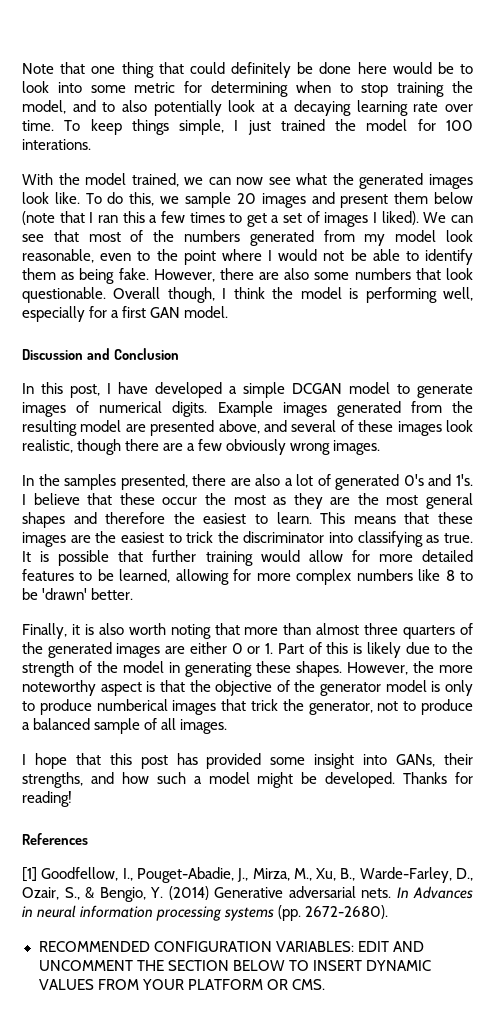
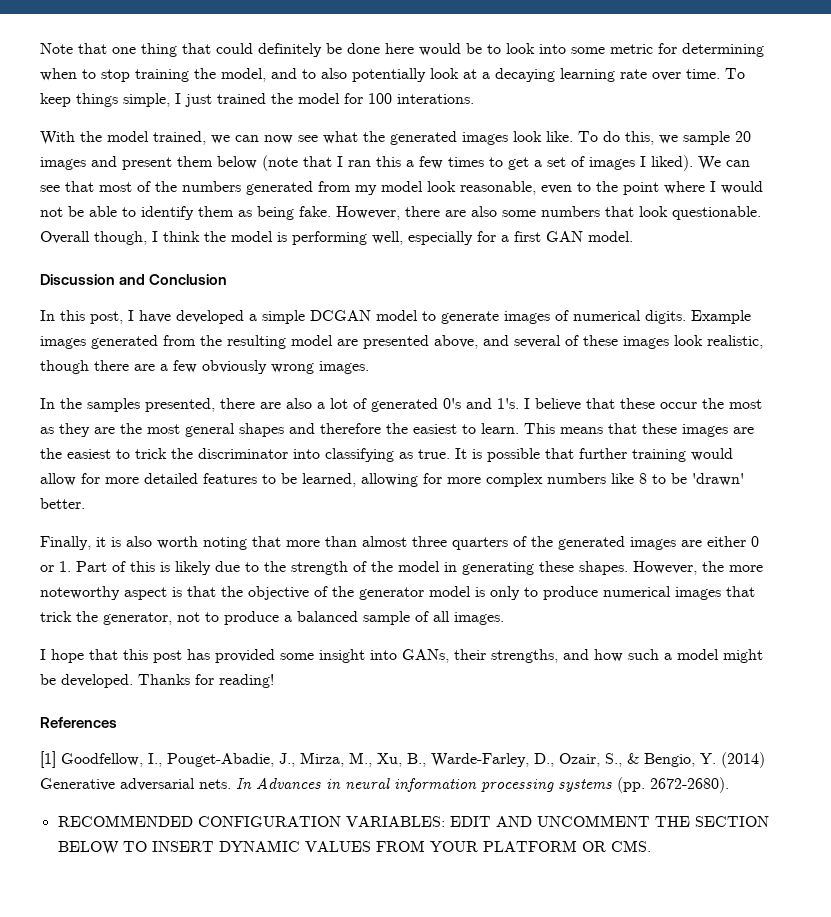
- However, the more noteworthy aspect is that the objective of the generator model is only to produce numberical images that trick the generator, not to produce a balanced sample of all images.
+ However, the more noteworthy aspect is that the objective of the generator model is only to produce numerical images that trick the generator, not to produce a balanced sample of all images.

